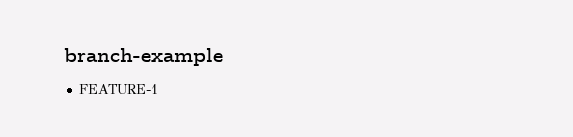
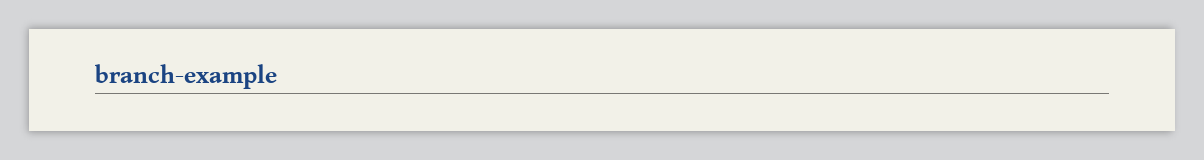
- FEATURE-1

